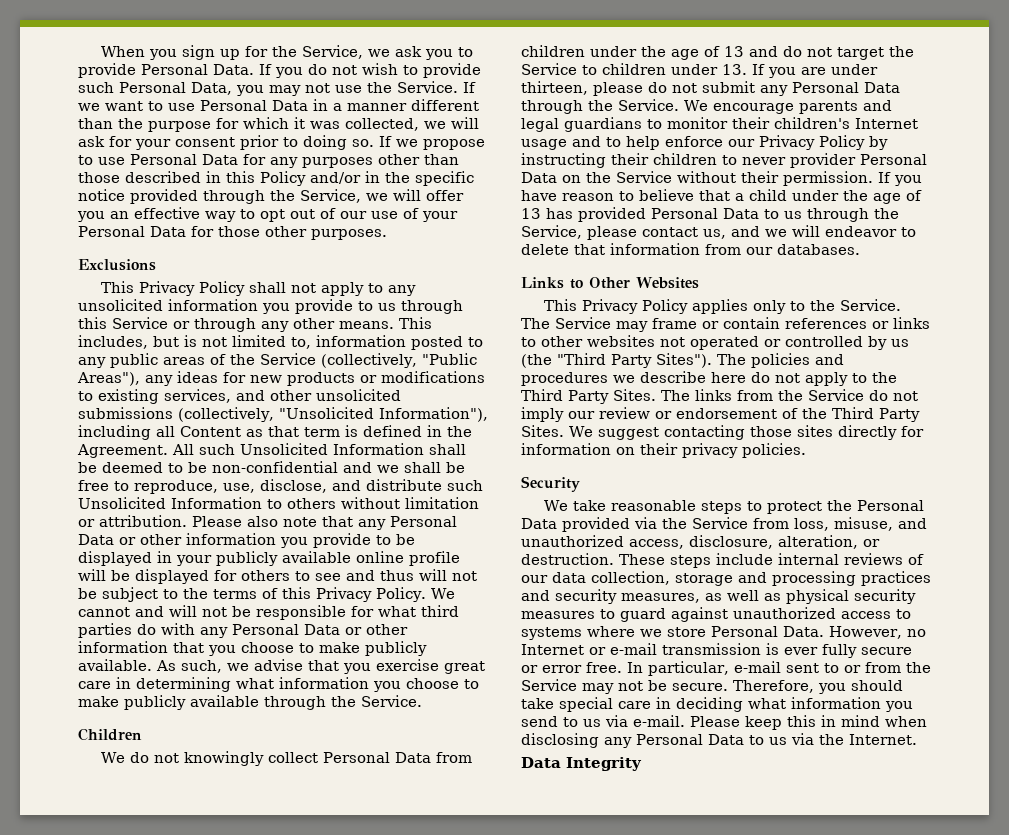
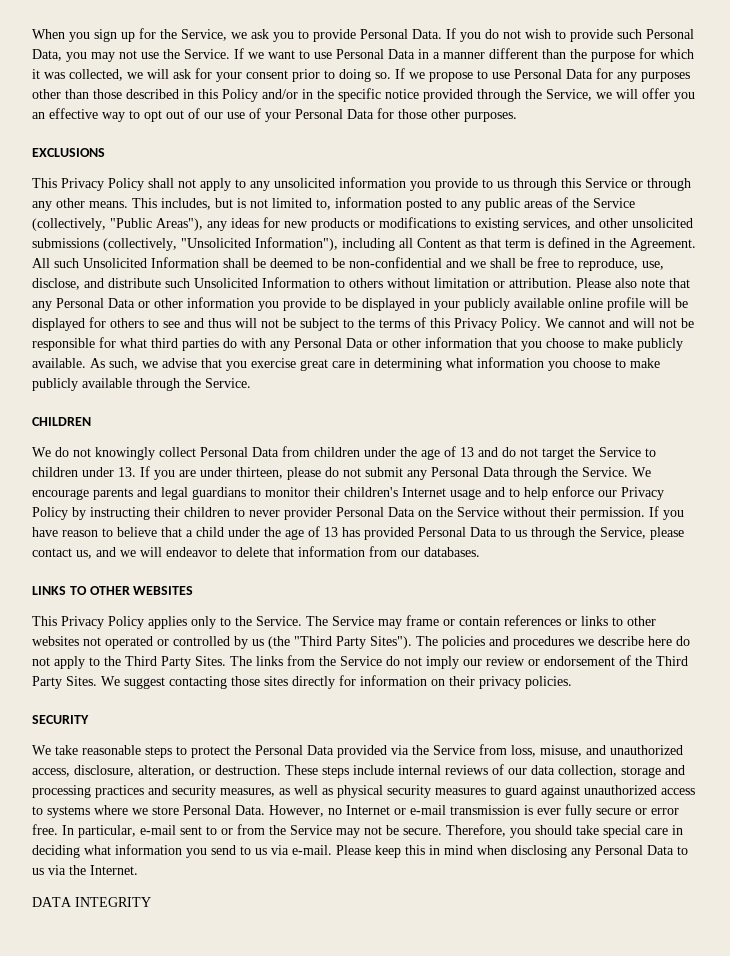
- Exclusions
+ EXCLUSIONS
- Children
+ CHILDREN
- Links to Other Websites
+ LINKS TO OTHER WEBSITES
- Security
+ SECURITY
- Data Integrity
+ DATA INTEGRITY

